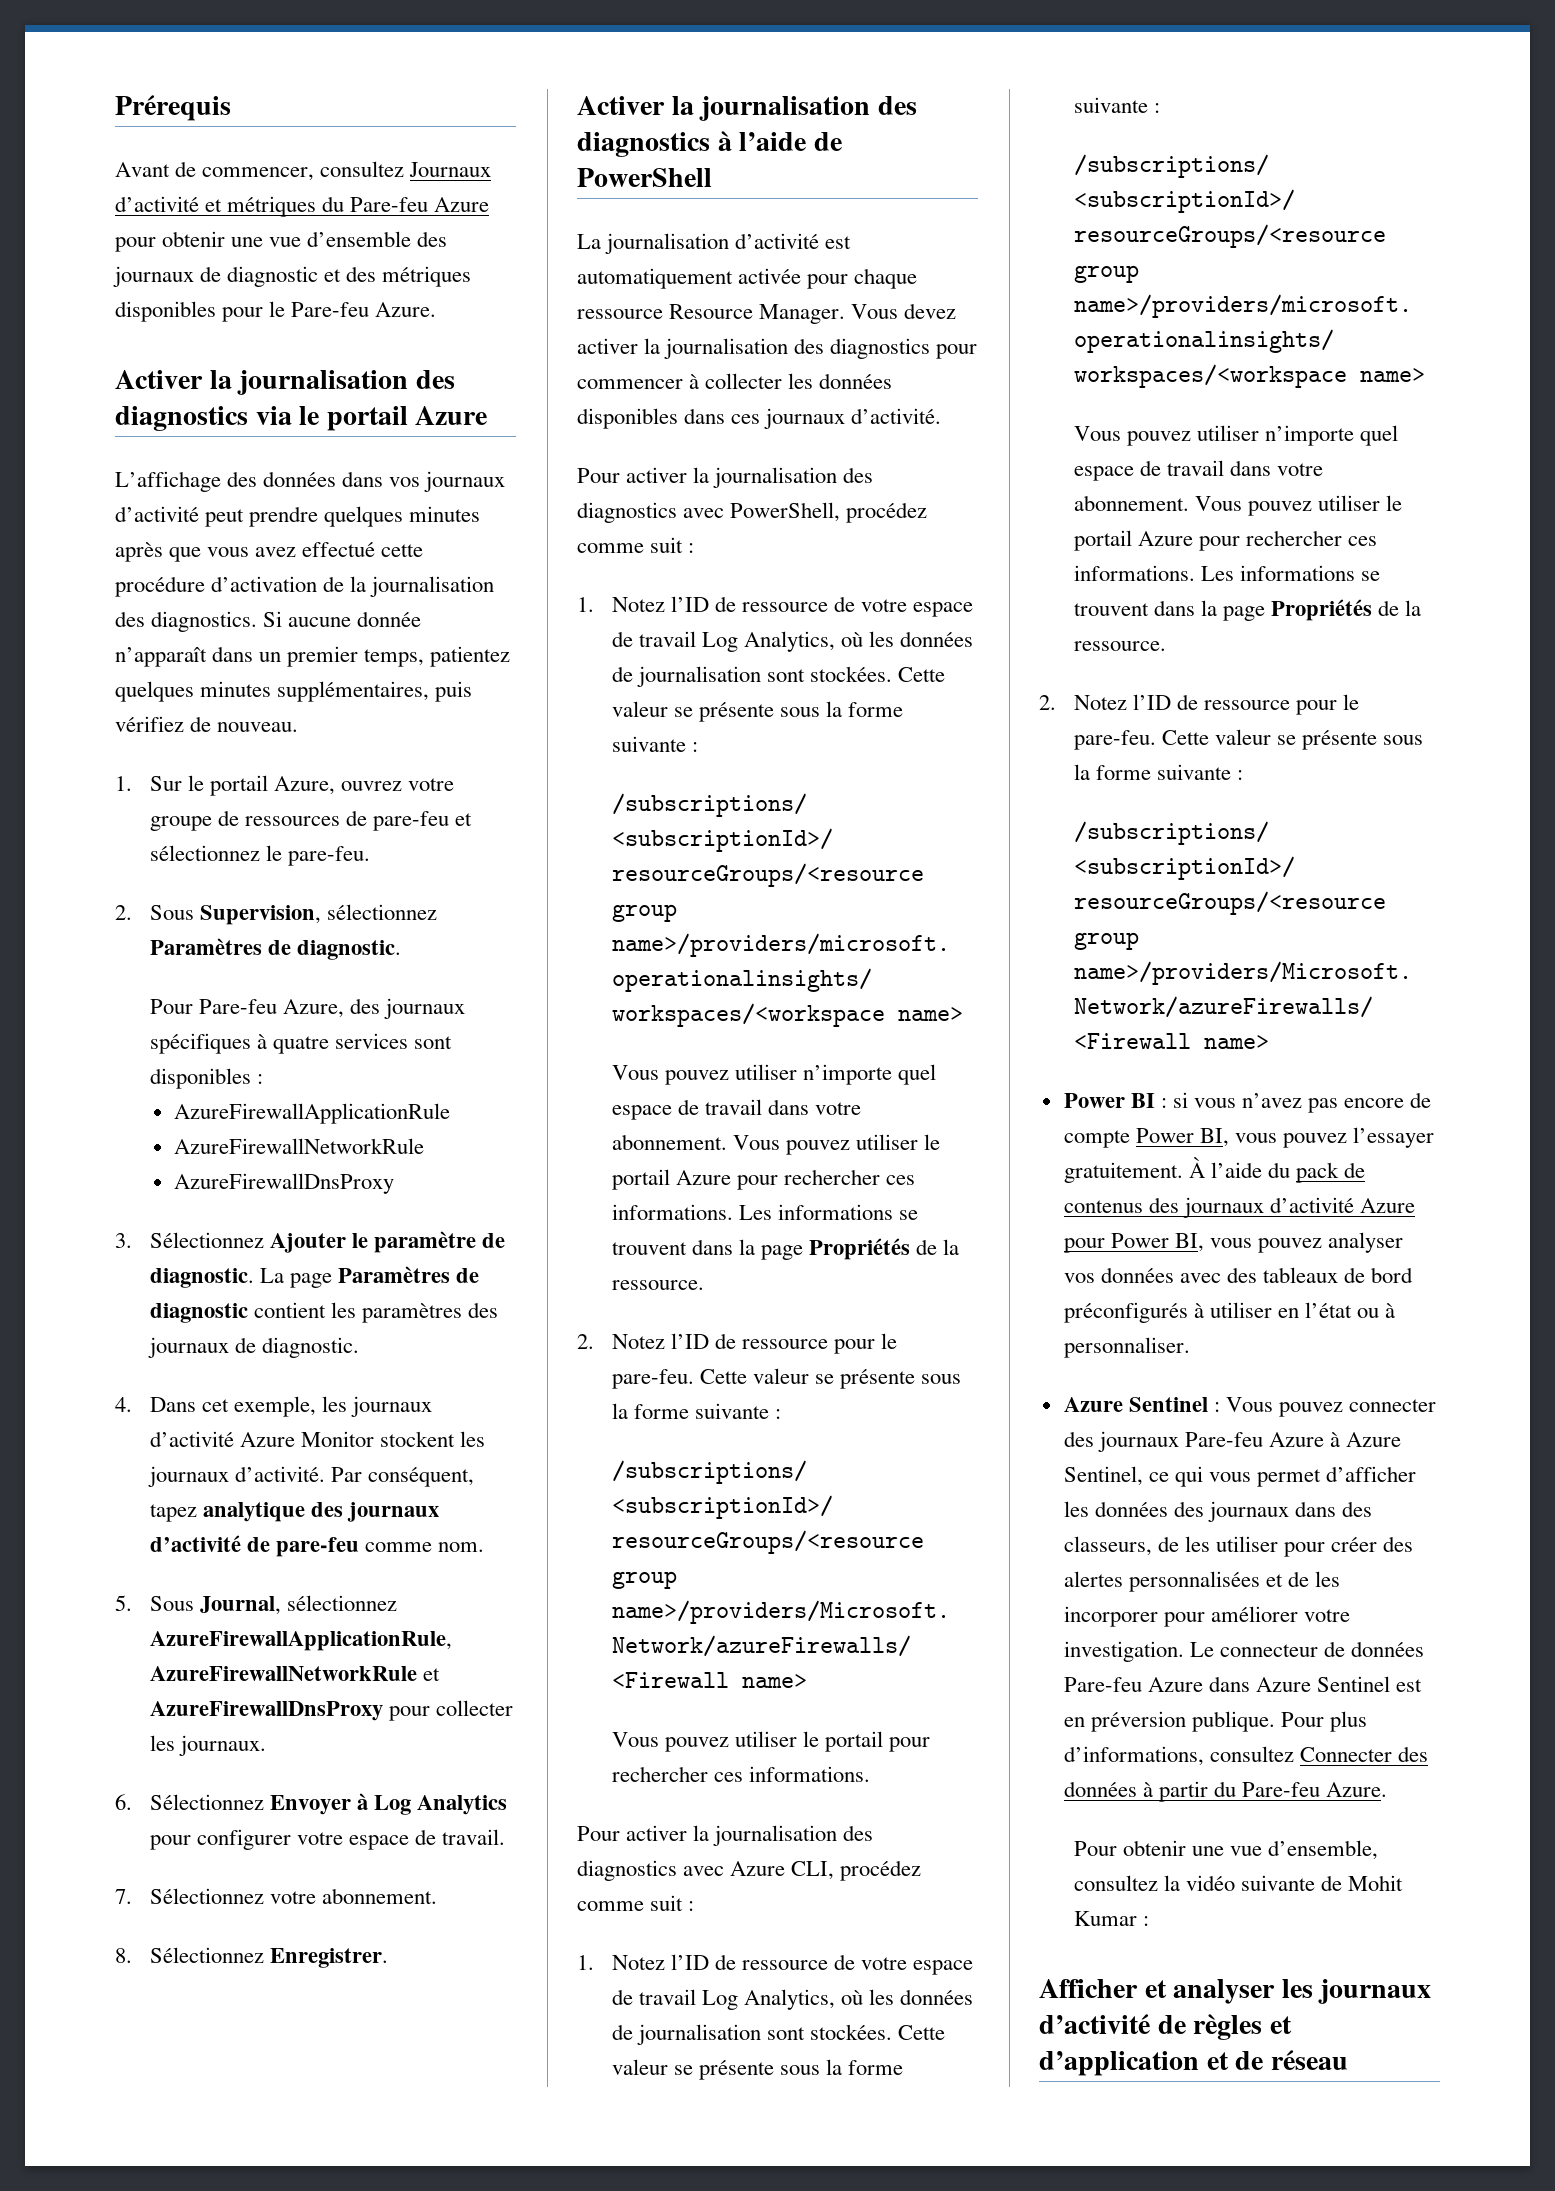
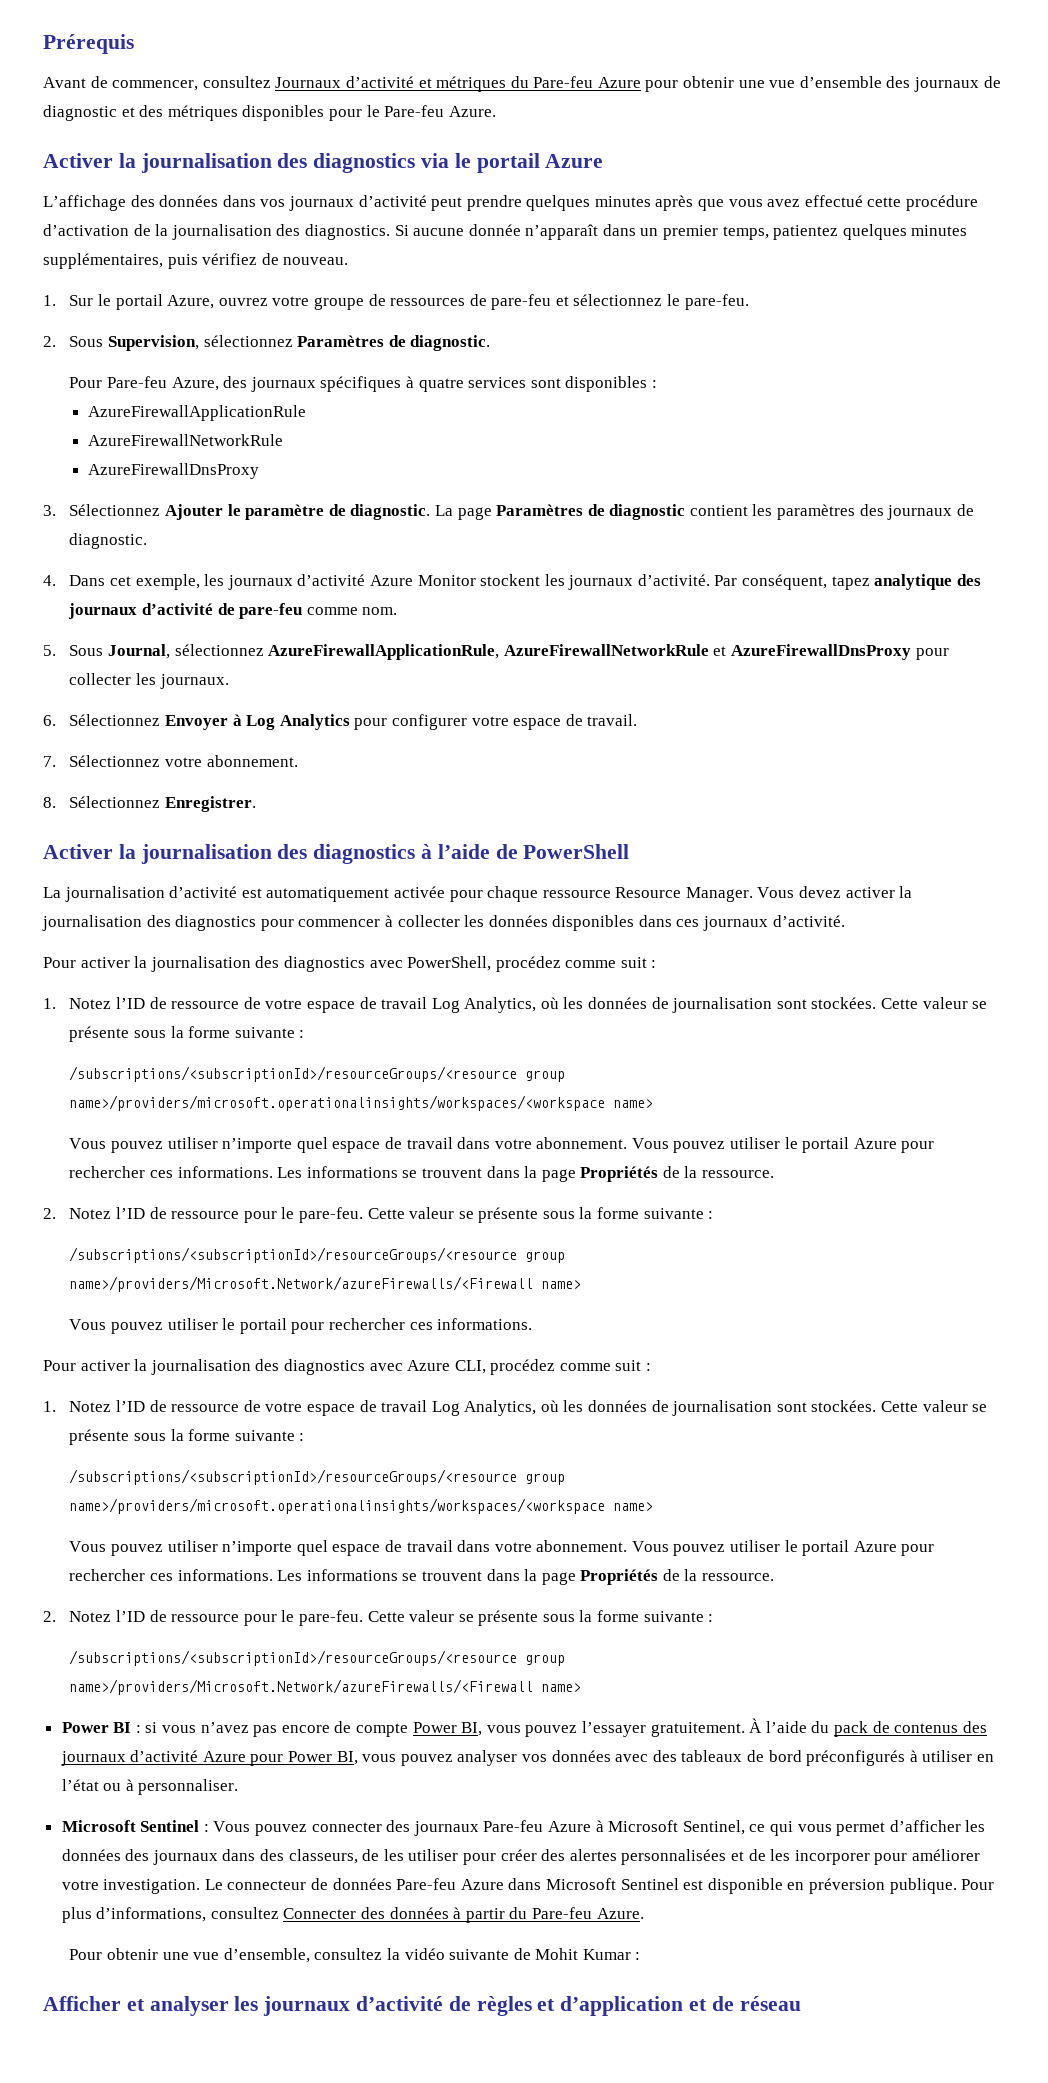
- Azure Sentinel : Vous pouvez connecter des journaux Pare-feu Azure à Azure Sentinel, ce qui vous permet d’afficher les données des journaux dans des classeurs, de les utiliser pour créer des alertes personnalisées et de les incorporer pour améliorer votre investigation.
+ Microsoft Sentinel : Vous pouvez connecter des journaux Pare-feu Azure à Microsoft Sentinel, ce qui vous permet d’afficher les données des journaux dans des classeurs, de les utiliser pour créer des alertes personnalisées et de les incorporer pour améliorer votre investigation.
- Le connecteur de données Pare-feu Azure dans Azure Sentinel est en préversion publique.
+ Le connecteur de données Pare-feu Azure dans Microsoft Sentinel est disponible en préversion publique.

